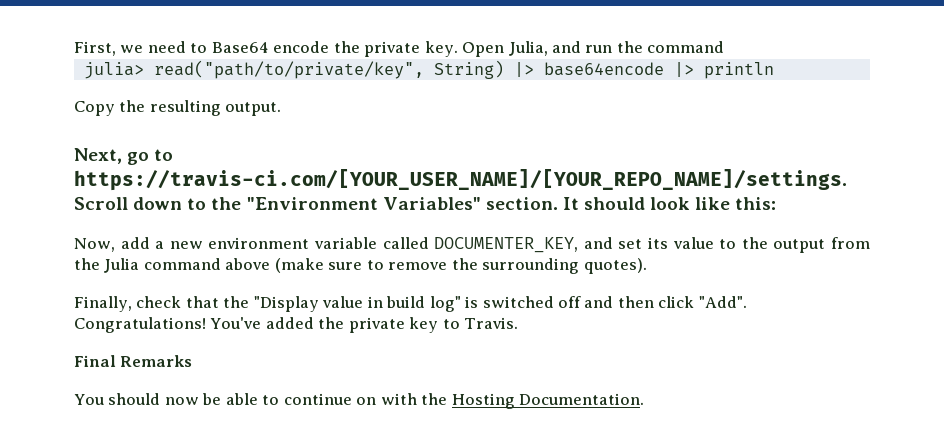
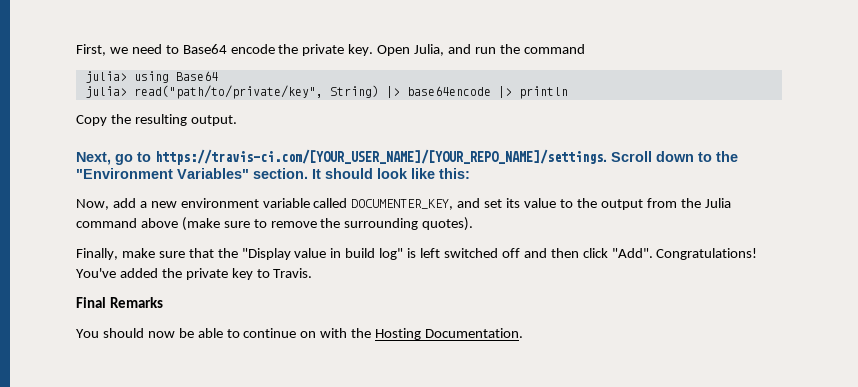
+ julia> using Base64
- Finally, check that the "Display value in build log" is switched off and then click "Add".
+ Finally, make sure that the "Display value in build log" is left switched off and then click "Add".

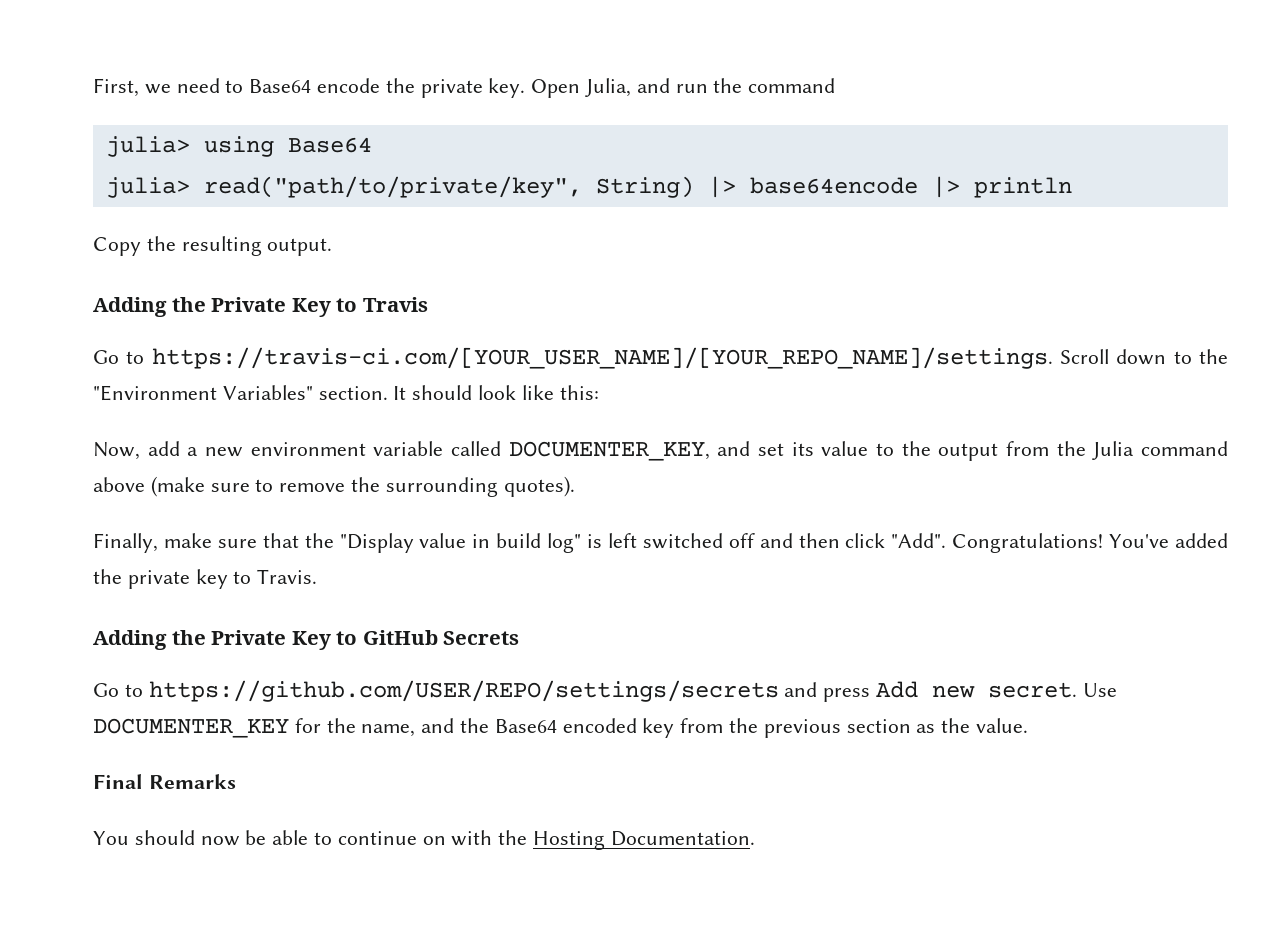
- Next, go to https://travis-ci.com/[YOUR_USER_NAME]/[YOUR_REPO_NAME]/settings. Scroll down to the "Environment Variables" section.
+ Adding the Private Key to Travis
+ Go to https://travis-ci.com/[YOUR_USER_NAME]/[YOUR_REPO_NAME]/settings. Scroll down to the "Environment Variables" section.
+ Adding the Private Key to GitHub Secrets
+ Go to https://github.com/USER/REPO/settings/secrets and press Add new secret. Use DOCUMENTER_KEY for the name, and the Base64 encoded key from the previous section as the value.

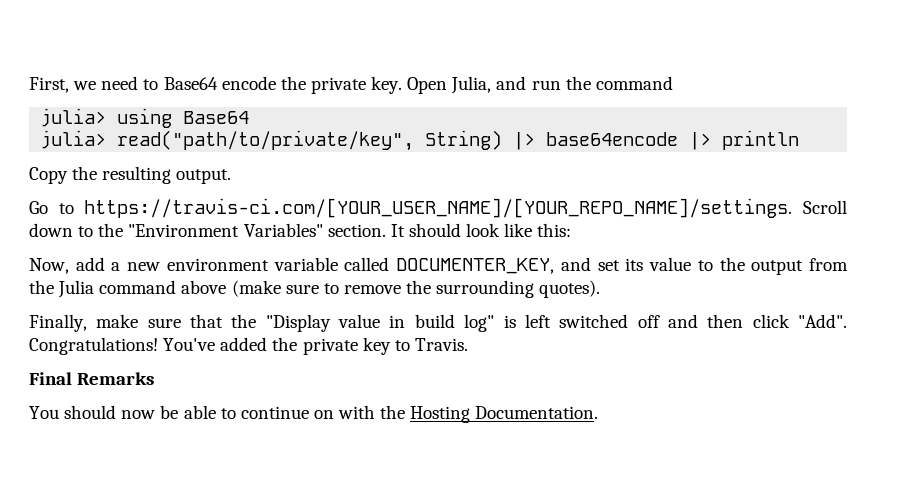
- Adding the Private Key to Travis
- Adding the Private Key to GitHub Secrets
- Go to https://github.com/USER/REPO/settings/secrets and press Add new secret. Use DOCUMENTER_KEY for the name, and the Base64 encoded key from the previous section as the value.

